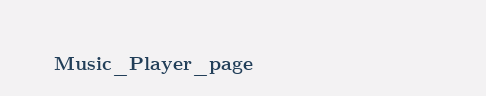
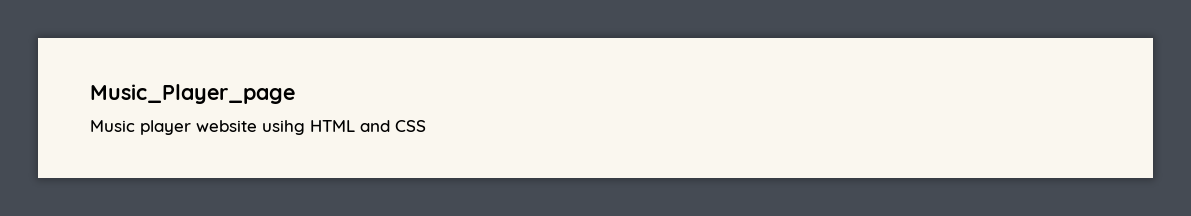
+ Music player website usihg HTML and CSS

